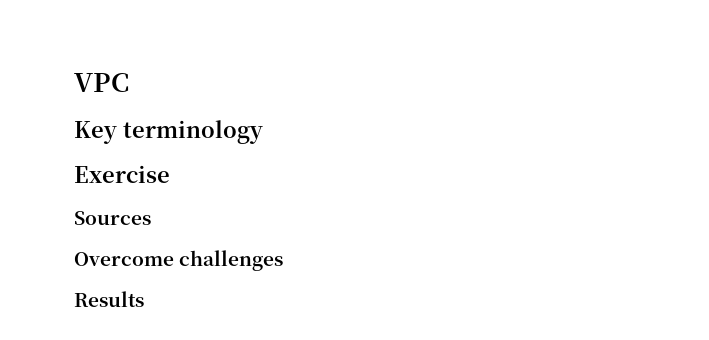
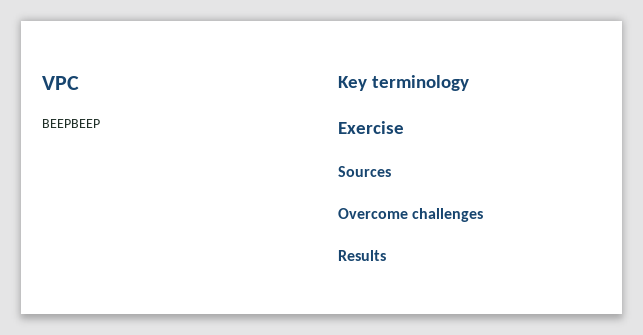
+ BEEPBEEP

